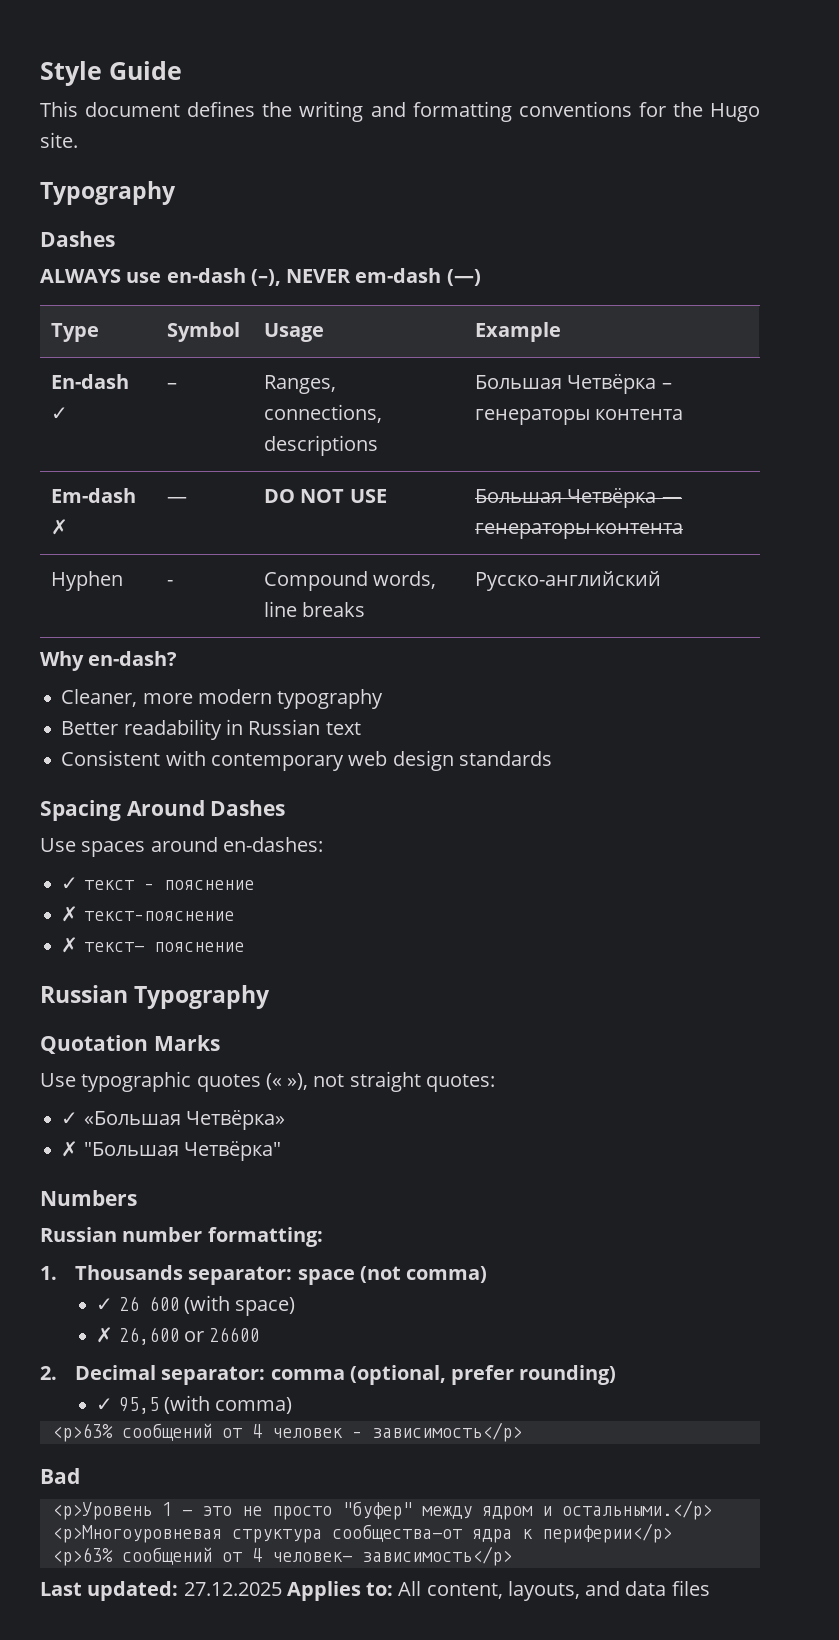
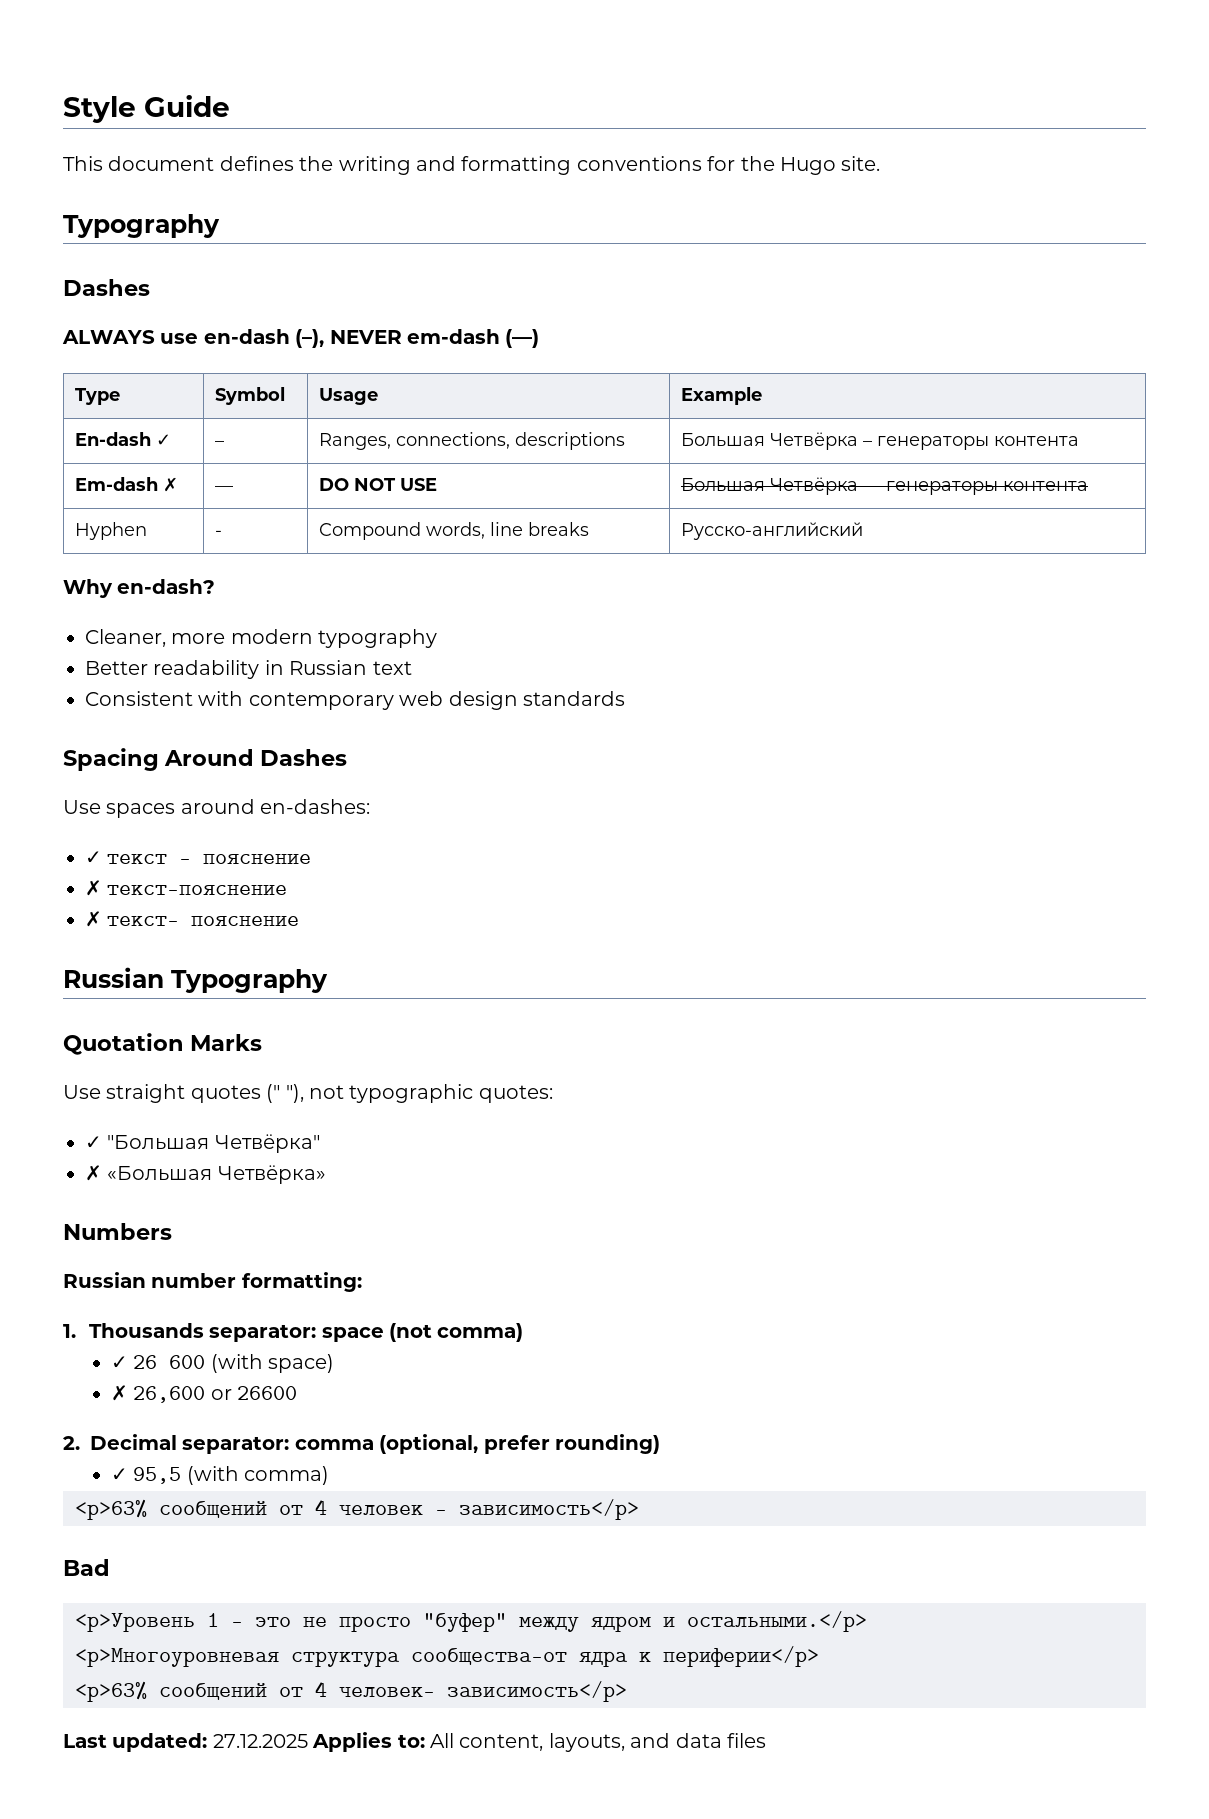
- Use typographic quotes (« »), not straight quotes:
+ Use straight quotes (" "), not typographic quotes:
- ✓ «Большая Четвёрка»
+ ✓ "Большая Четвёрка"
+ ✗ «Большая Четвёрка»
- ✗ "Большая Четвёрка"

